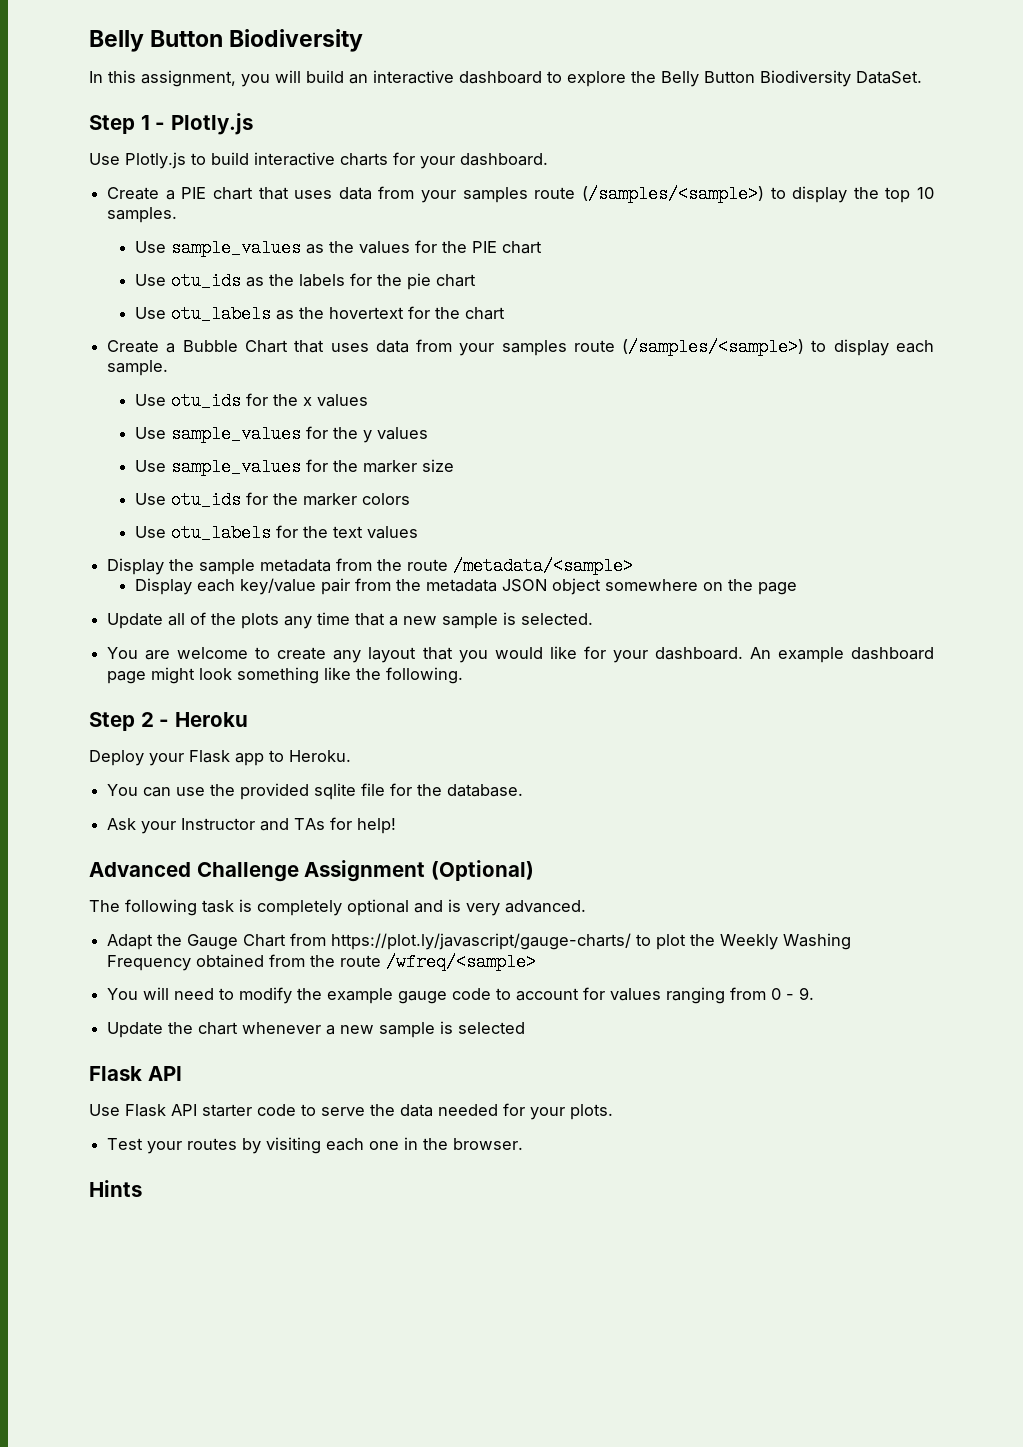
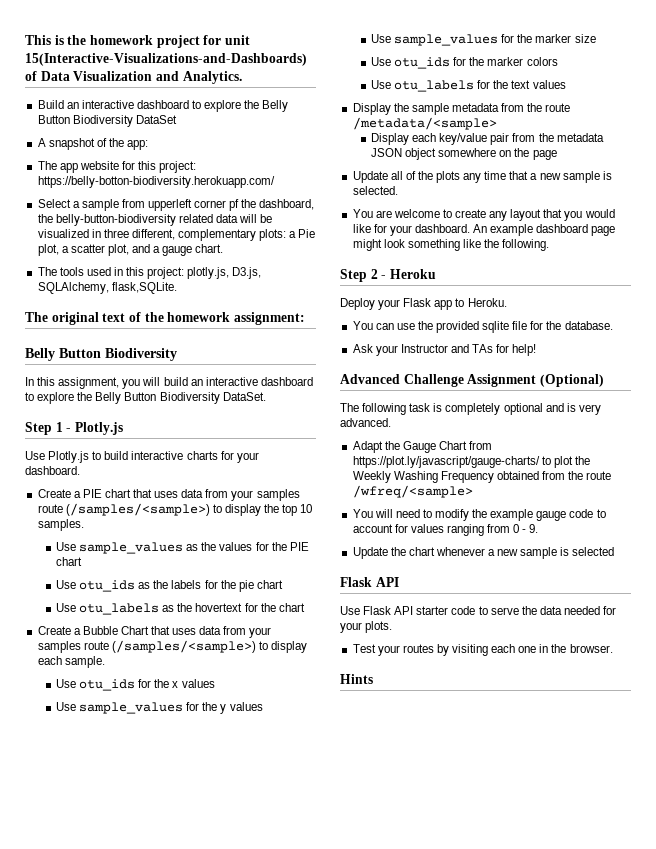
+ This is the homework project for unit 15(Interactive-Visualizations-and-Dashboards) of Data Visualization and Analytics.
+ Build an interactive dashboard to explore the Belly Button Biodiversity DataSet
+ A snapshot of the app:
+ The app website for this project: https://belly-botton-biodiversity.herokuapp.com/
+ Select a sample from upperleft corner pf the dashboard, the belly-button-biodiversity related data will be visualized in three different, complementary plots: a Pie plot, a scatter plot, and a gauge chart.
+ The tools used in this project: plotly.js, D3.js, SQLAlchemy, flask,SQLite.
+ The original text of the homework assignment:

